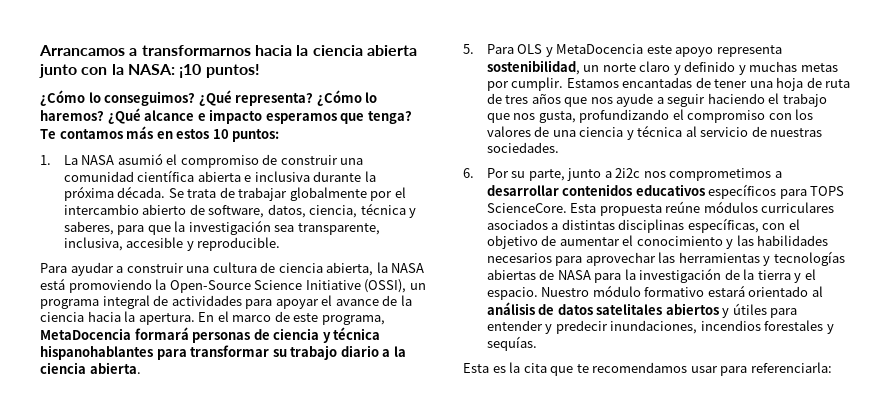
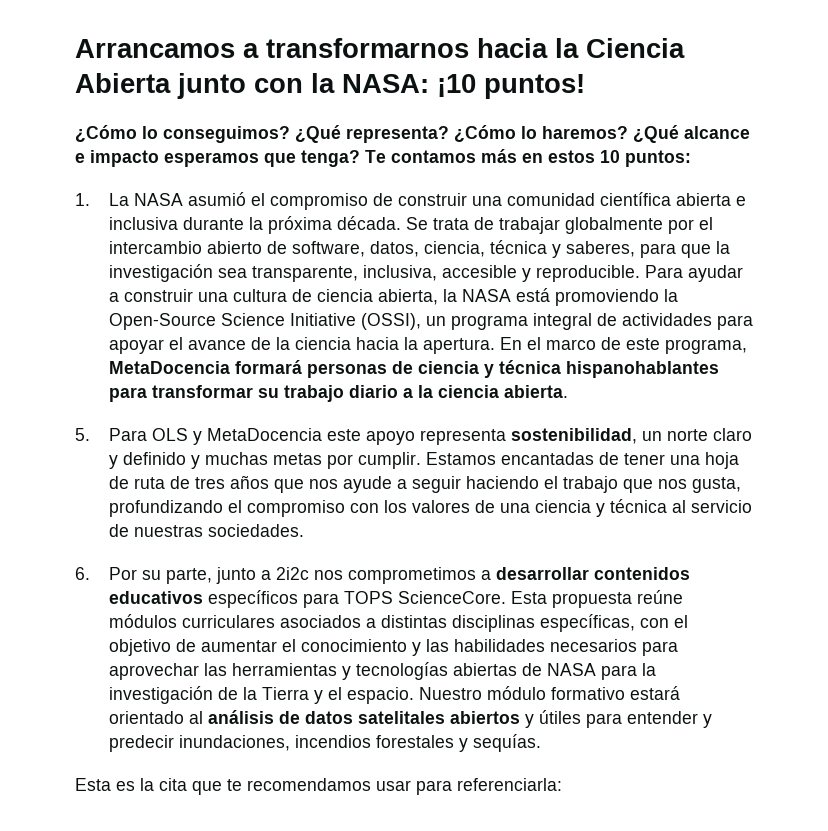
- Arrancamos a transformarnos hacia la ciencia abierta junto con la NASA: ¡10 puntos!
+ Arrancamos a transformarnos hacia la Ciencia Abierta junto con la NASA: ¡10 puntos!
- Se trata de trabajar globalmente por el intercambio abierto de software, datos, ciencia, técnica y saberes, para que la investigación sea transparente, inclusiva, accesible y reproducible.
- Para ayudar a construir una cultura de ciencia abierta, la NASA está promoviendo la Open-Source Science Initiative (OSSI), un programa integral de actividades para apoyar el avance de la ciencia hacia la apertura.
+ Se trata de trabajar globalmente por el intercambio abierto de software, datos, ciencia, técnica y saberes, para que la investigación sea transparente, inclusiva, accesible y reproducible. Para ayudar a construir una cultura de ciencia abierta, la NASA está promoviendo la Open-Source Science Initiative (OSSI), un programa integral de actividades para apoyar el avance de la ciencia hacia la apertura.
- Esta propuesta reúne módulos curriculares asociados a distintas disciplinas específicas, con el objetivo de aumentar el conocimiento y las habilidades necesarios para aprovechar las herramientas y tecnologías abiertas de NASA para la investigación de la tierra y el espacio.
+ Esta propuesta reúne módulos curriculares asociados a distintas disciplinas específicas, con el objetivo de aumentar el conocimiento y las habilidades necesarios para aprovechar las herramientas y tecnologías abiertas de NASA para la investigación de la Tierra y el espacio.

